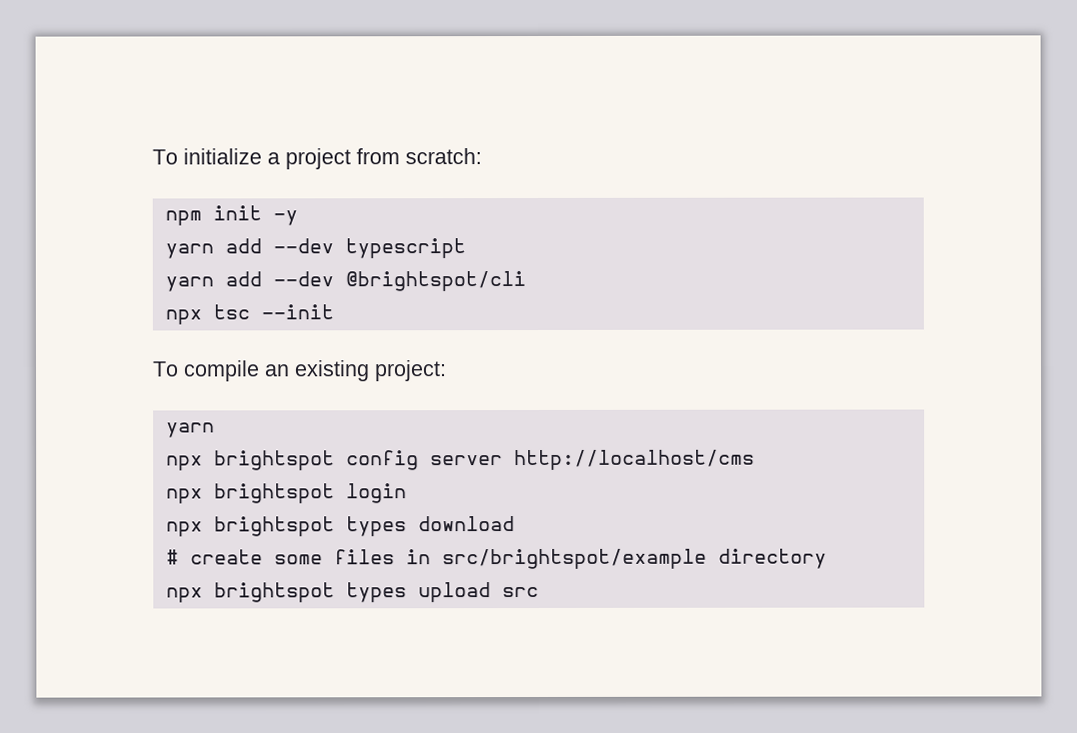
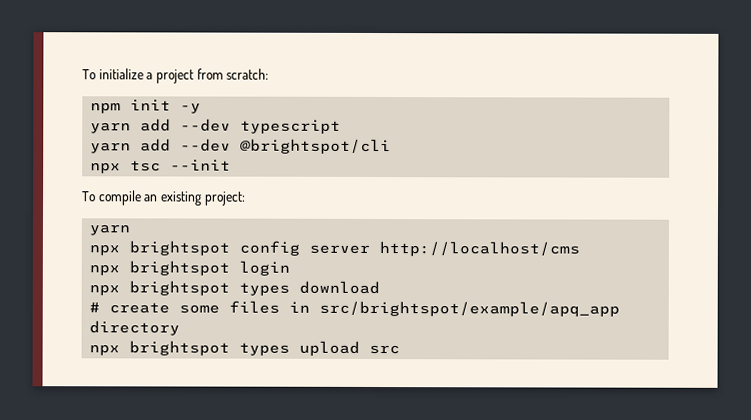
- # create some files in src/brightspot/example directory
+ # create some files in src/brightspot/example/apq_app directory

